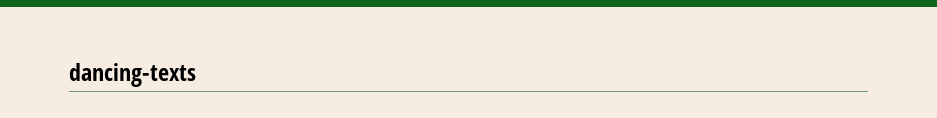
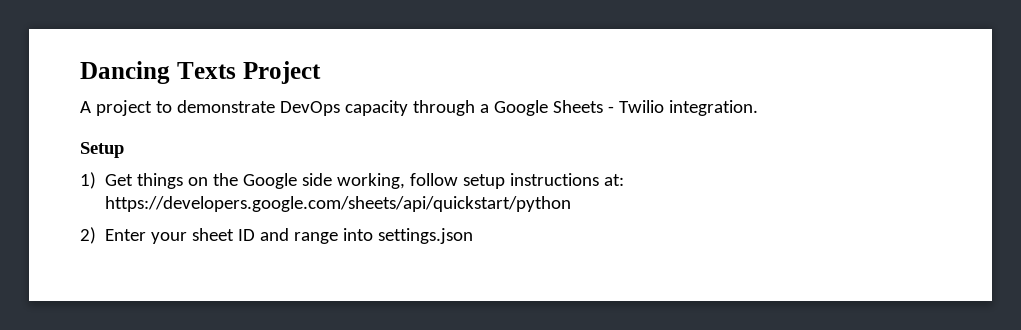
- dancing-texts
+ Dancing Texts Project
+ A project to demonstrate DevOps capacity through a Google Sheets - Twilio integration.
+ Setup
+ 1) Get things on the Google side working, follow setup instructions at: https://developers.google.com/sheets/api/quickstart/python
+ 2) Enter your sheet ID and range into settings.json

